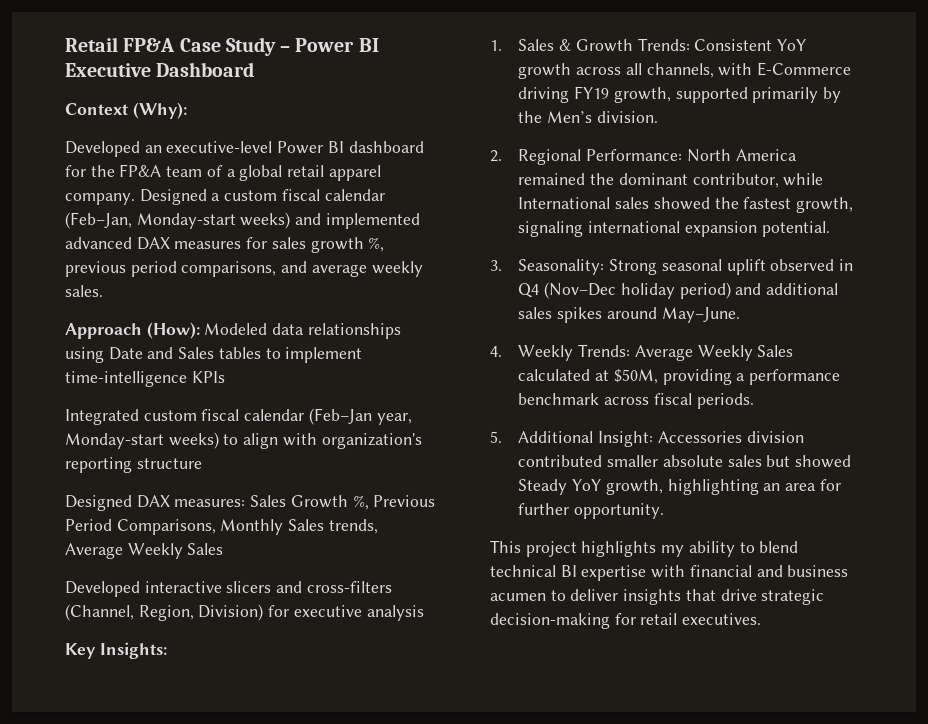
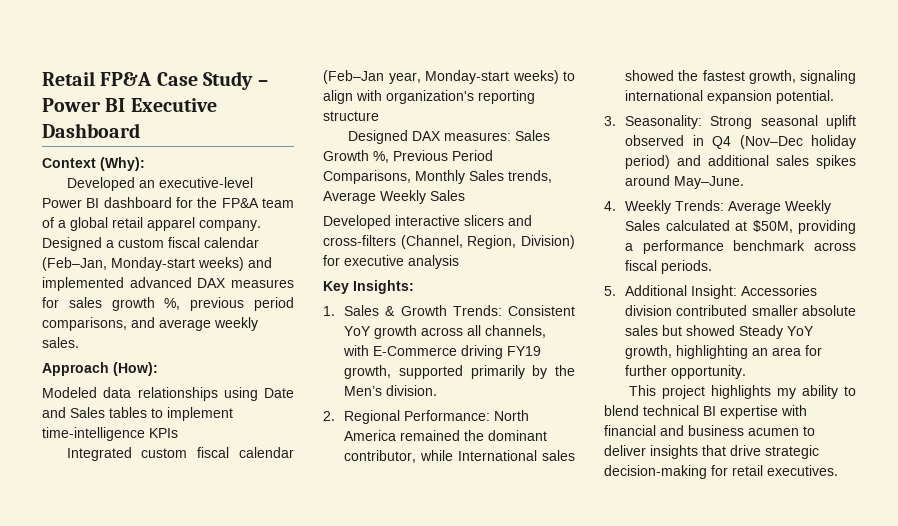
- Approach (How): Modeled data relationships using Date and Sales tables to implement time-intelligence KPIs
+ Approach (How):
+ Modeled data relationships using Date and Sales tables to implement time-intelligence KPIs

